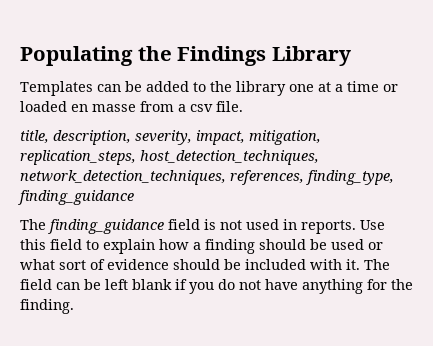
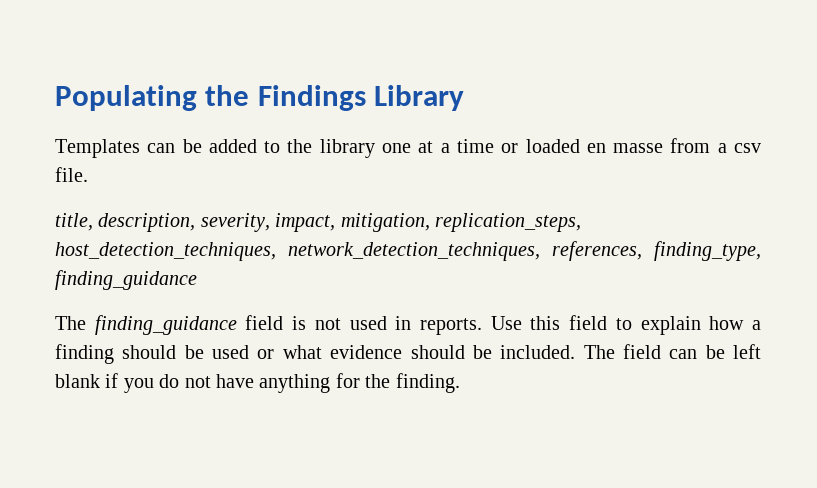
- Use this field to explain how a finding should be used or what sort of evidence should be included with it.
+ Use this field to explain how a finding should be used or what evidence should be included.

